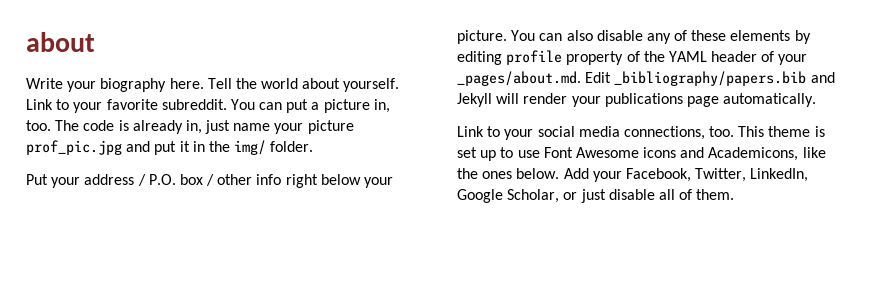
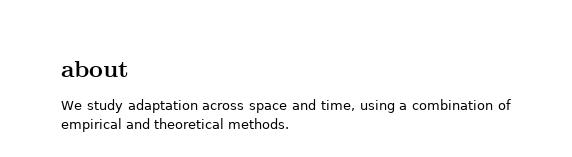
- Write your biography here. Tell the world about yourself. Link to your favorite subreddit. You can put a picture in, too. The code is already in, just name your picture prof_pic.jpg and put it in the img/ folder.
- Put your address / P.O. box / other info right below your picture. You can also disable any of these elements by editing profile property of the YAML header of your _pages/about.md. Edit _bibliography/papers.bib and Jekyll will render your publications page automatically.
- Link to your social media connections, too. This theme is set up to use Font Awesome icons and Academicons, like the ones below. Add your Facebook, Twitter, LinkedIn, Google Scholar, or just disable all of them.
+ We study adaptation across space and time, using a combination of empirical and theoretical methods.

